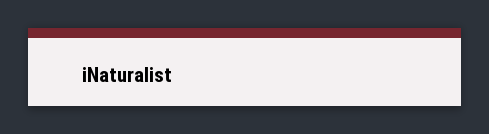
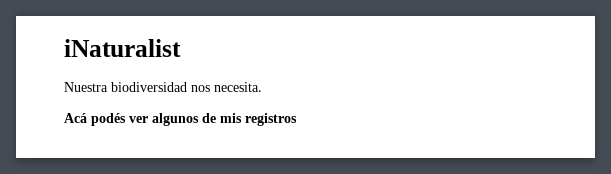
+ Nuestra biodiversidad nos necesita.
+ Acá podés ver algunos de mis registros

